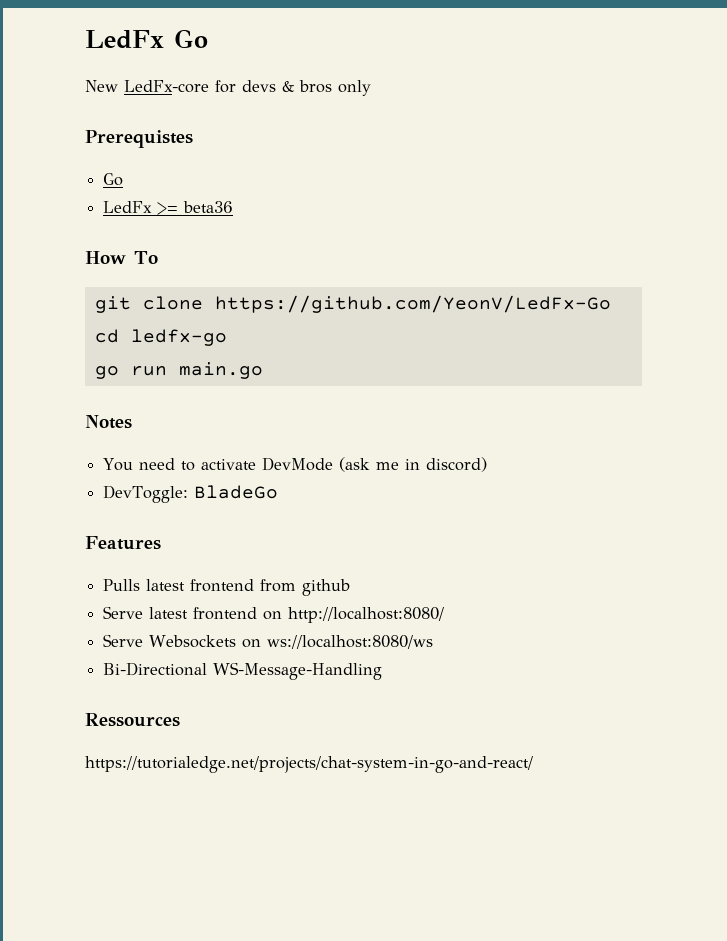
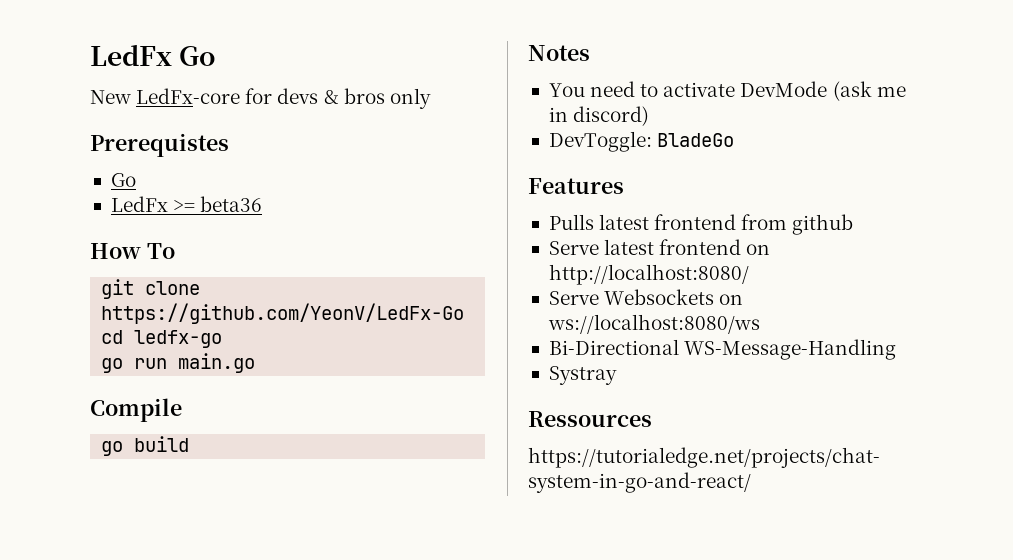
+ Compile
+ go build
+ Systray

